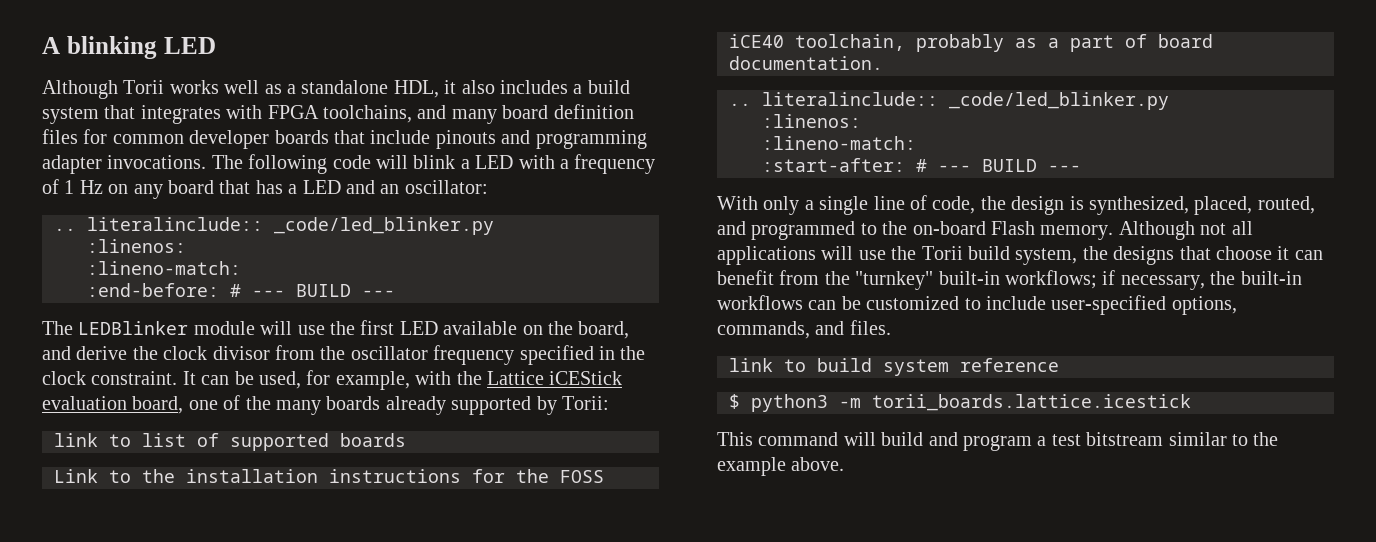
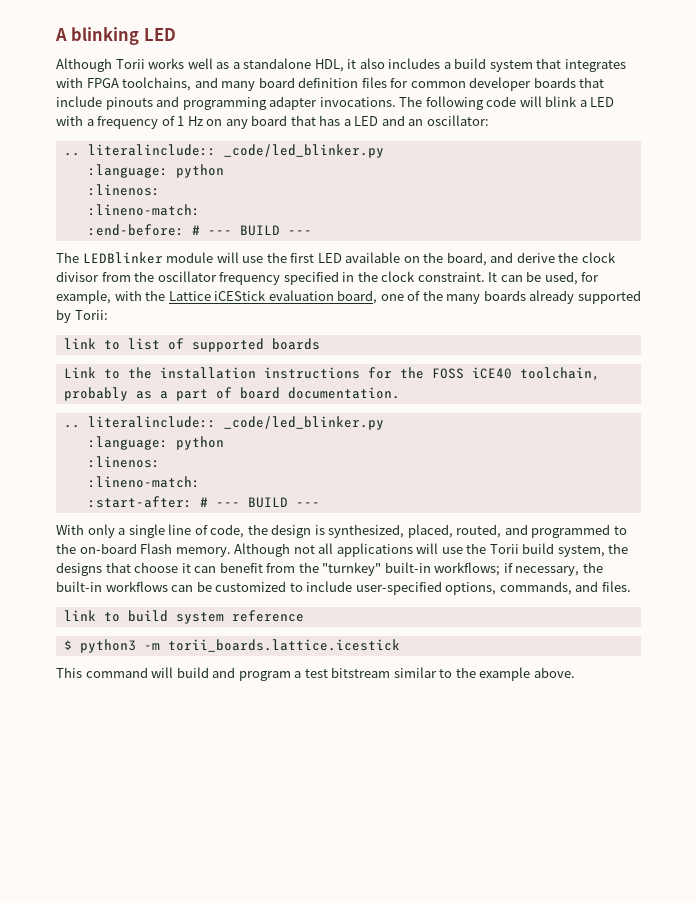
  The following code will blink a LED with a frequency of 1 Hz on any board that has a LED and an oscillator:
  .. literalinclude:: _code/led_blinker.py
+ :language: python
  Link to the installation instructions for the FOSS iCE40 toolchain, probably as a part of board documentation.
  .. literalinclude:: _code/led_blinker.py
+ :language: python

